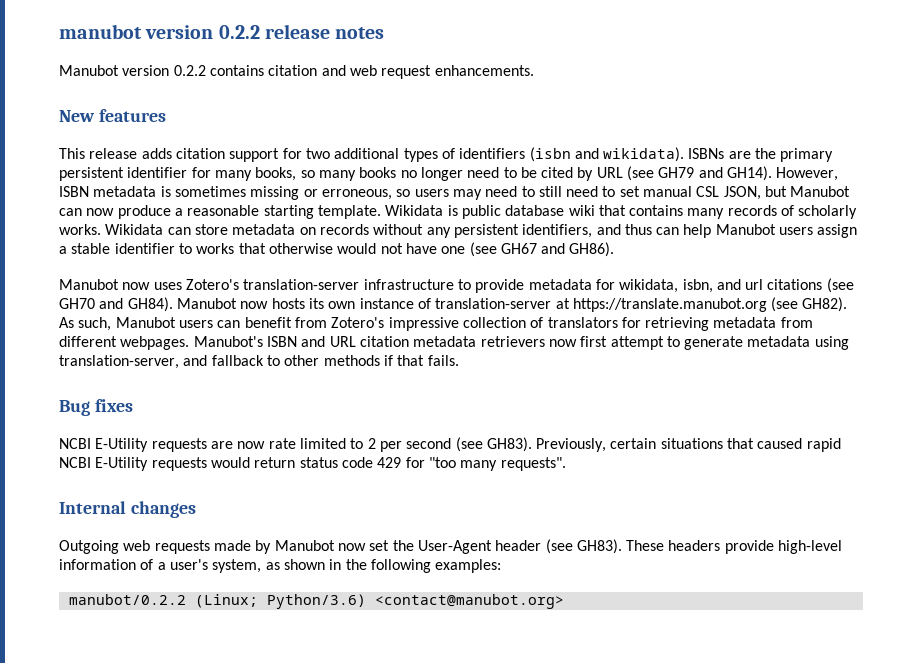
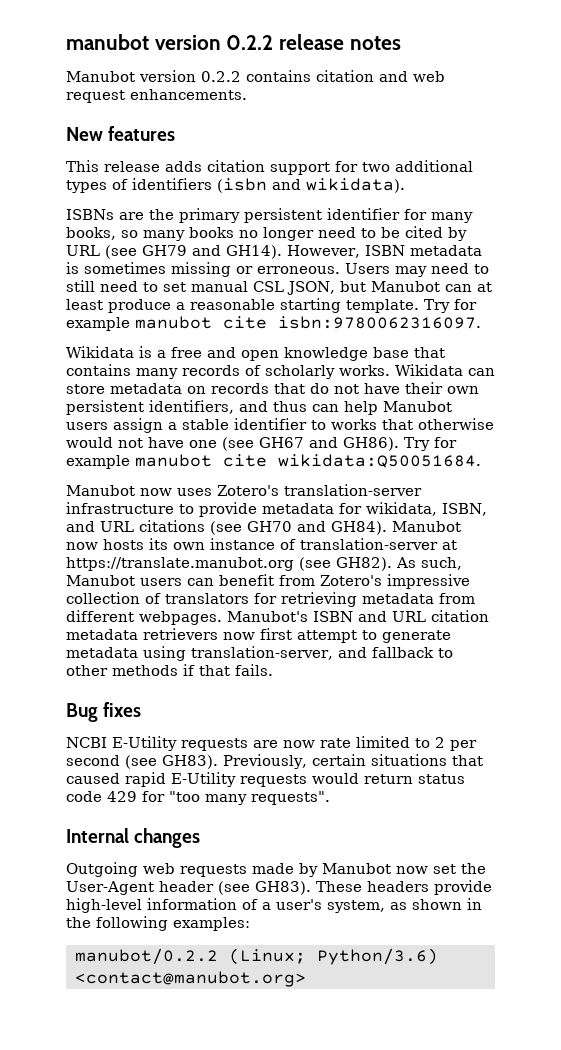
- This release adds citation support for two additional types of identifiers (isbn and wikidata). ISBNs are the primary persistent identifier for many books, so many books no longer need to be cited by URL (see GH79 and GH14).
+ This release adds citation support for two additional types of identifiers (isbn and wikidata).
+ ISBNs are the primary persistent identifier for many books, so many books no longer need to be cited by URL (see GH79 and GH14).
- However, ISBN metadata is sometimes missing or erroneous, so users may need to still need to set manual CSL JSON, but Manubot can now produce a reasonable starting template.
+ However, ISBN metadata is sometimes missing or erroneous. Users may need to still need to set manual CSL JSON, but Manubot can at least produce a reasonable starting template.
- Wikidata is public database wiki that contains many records of scholarly works.
+ Try for example manubot cite isbn:9780062316097.
+ Wikidata is a free and open knowledge base that contains many records of scholarly works.
- Wikidata can store metadata on records without any persistent identifiers, and thus can help Manubot users assign a stable identifier to works that otherwise would not have one (see GH67 and GH86).
+ Wikidata can store metadata on records that do not have their own persistent identifiers, and thus can help Manubot users assign a stable identifier to works that otherwise would not have one (see GH67 and GH86). Try for example manubot cite wikidata:Q50051684.
- Manubot now uses Zotero's translation-server infrastructure to provide metadata for wikidata, isbn, and url citations (see GH70 and GH84).
+ Manubot now uses Zotero's translation-server infrastructure to provide metadata for wikidata, ISBN, and URL citations (see GH70 and GH84).
- Previously, certain situations that caused rapid NCBI E-Utility requests would return status code 429 for "too many requests".
+ Previously, certain situations that caused rapid E-Utility requests would return status code 429 for "too many requests".

